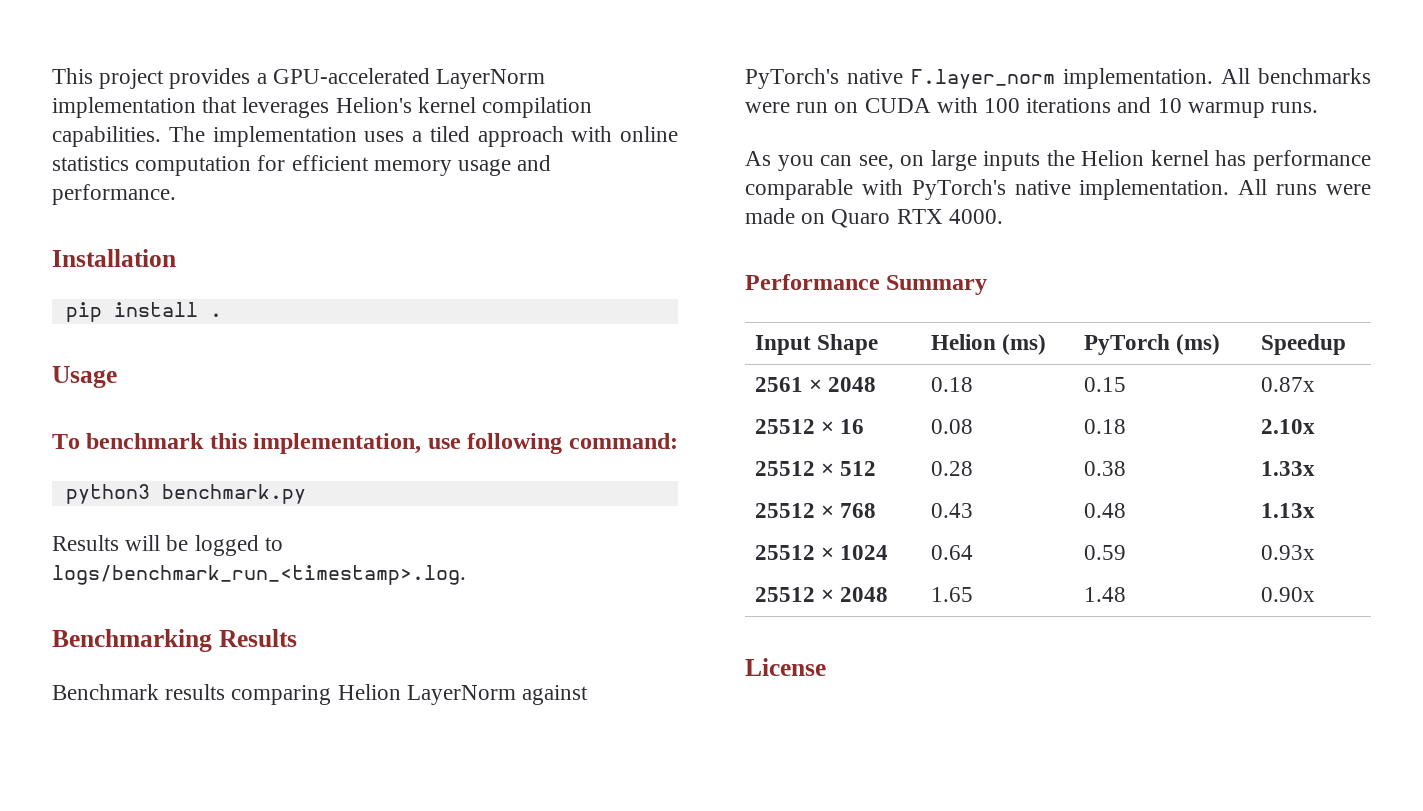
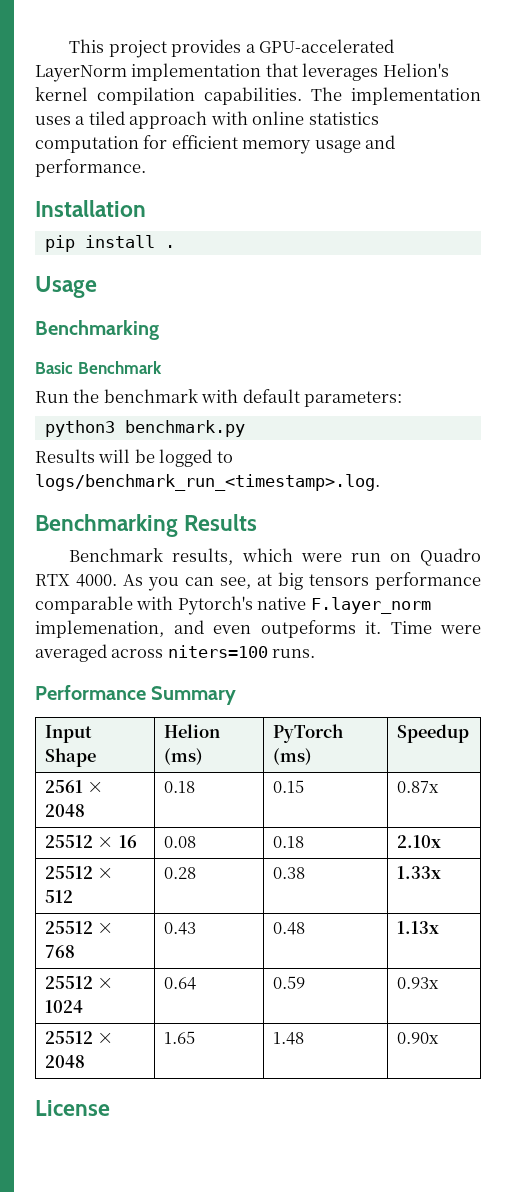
  Usage
- To benchmark this implementation, use following command:
+ Benchmarking
+ Basic Benchmark
+ Run the benchmark with default parameters:
- Benchmark results comparing Helion LayerNorm against PyTorch's native F.layer_norm implementation. All benchmarks were run on CUDA with 100 iterations and 10 warmup runs.
- As you can see, on large inputs the Helion kernel has performance comparable with PyTorch's native implementation. All runs were made on Quaro RTX 4000.
+ Benchmark results, which were run on Quadro RTX 4000. As you can see, at big tensors performance comparable with Pytorch's native F.layer_norm implemenation, and even outpeforms it. Time were averaged across niters=100 runs.

